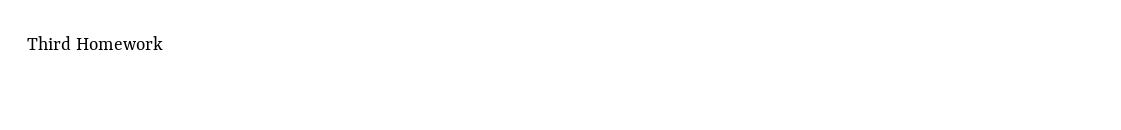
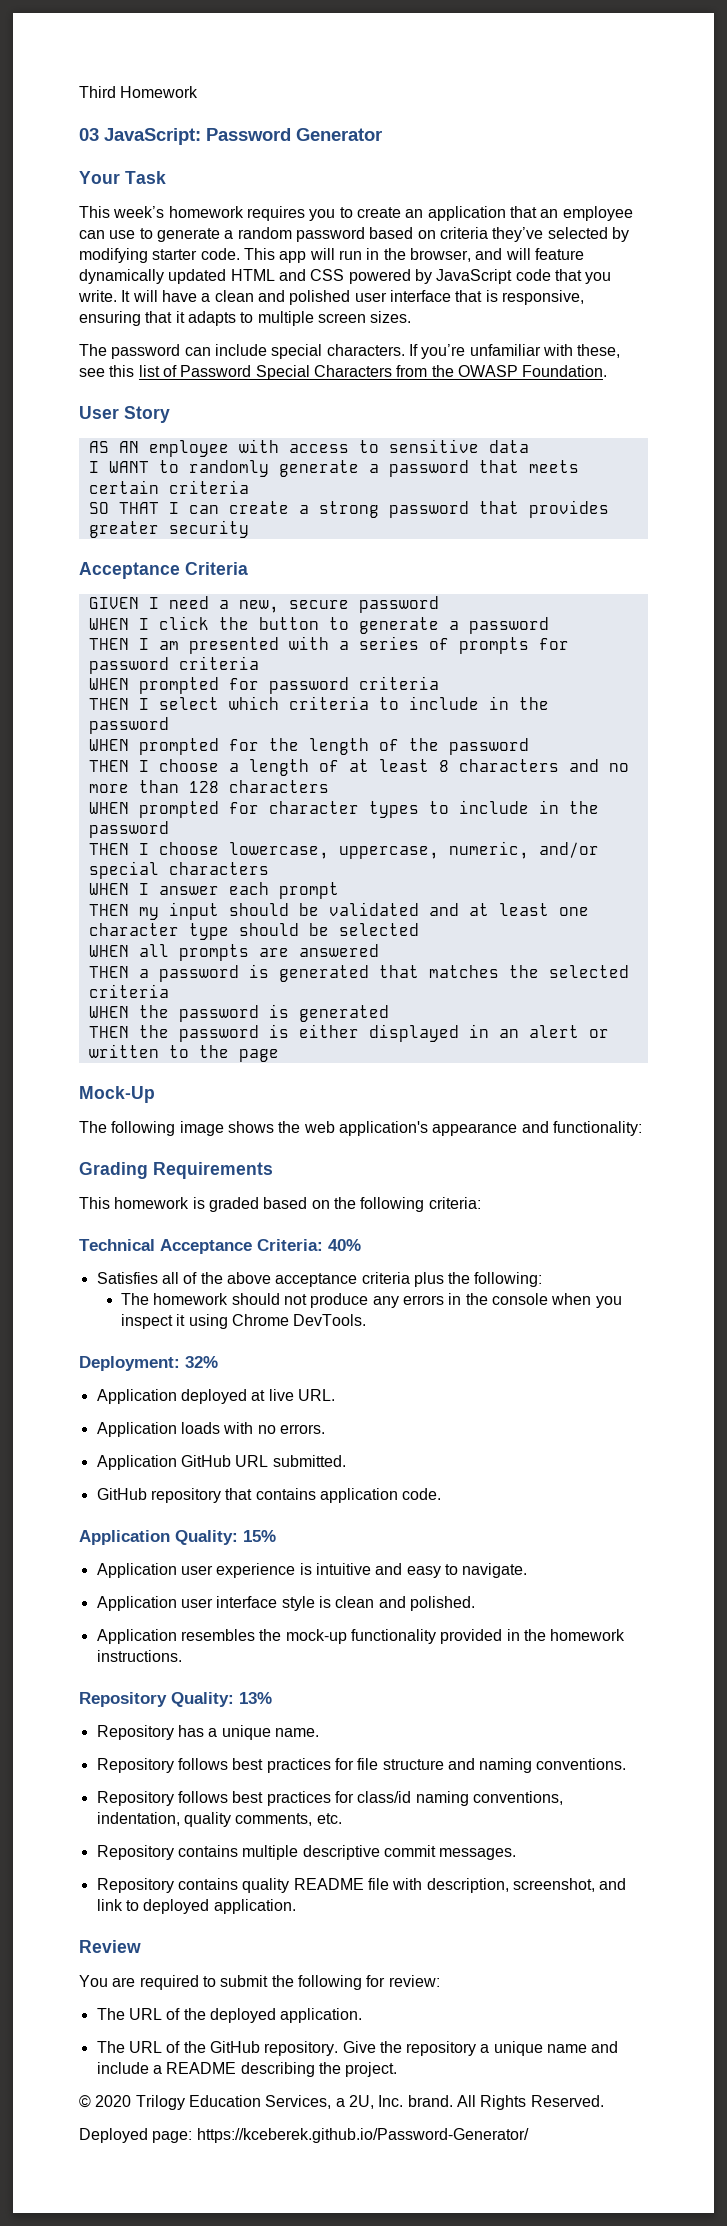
+ 03 JavaScript: Password Generator
+ Your Task
+ This week’s homework requires you to create an application that an employee can use to generate a random password based on criteria they’ve selected by modifying starter code. This app will run in the browser, and will feature dynamically updated HTML and CSS powered by JavaScript code that you write. It will have a clean and polished user interface that is responsive, ensuring that it adapts to multiple screen sizes.
+ The password can include special characters. If you’re unfamiliar with these, see this list of Password Special Characters from the OWASP Foundation.
+ User Story
+ AS AN employee with access to sensitive data
+ I WANT to randomly generate a password that meets certain criteria
+ SO THAT I can create a strong password that provides greater security
+ Acceptance Criteria
+ GIVEN I need a new, secure password
+ WHEN I click the button to generate a password
+ THEN I am presented with a series of prompts for password criteria
+ WHEN prompted for password criteria
+ THEN I select which criteria to include in the password
+ WHEN prompted for the length of the password
+ THEN I choose a length of at least 8 characters and no more than 128 characters
+ WHEN prompted for character types to include in the password
+ THEN I choose lowercase, uppercase, numeric, and/or special characters
+ WHEN I answer each prompt
+ THEN my input should be validated and at least one character type should be selected
+ WHEN all prompts are answered
+ THEN a password is generated that matches the selected criteria
+ WHEN the password is generated
+ THEN the password is either displayed in an alert or written to the page
+ Mock-Up
+ The following image shows the web application's appearance and functionality:
+ Grading Requirements
+ This homework is graded based on the following criteria:
+ Technical Acceptance Criteria: 40%
+ Satisfies all of the above acceptance criteria plus the following:
+ The homework should not produce any errors in the console when you inspect it using Chrome DevTools.
+ Deployment: 32%
+ Application deployed at live URL.
+ Application loads with no errors.
+ Application GitHub URL submitted.
+ GitHub repository that contains application code.
+ Application Quality: 15%
+ Application user experience is intuitive and easy to navigate.
+ Application user interface style is clean and polished.
+ Application resembles the mock-up functionality provided in the homework instructions.
+ Repository Quality: 13%
+ Repository has a unique name.
+ Repository follows best practices for file structure and naming conventions.
+ Repository follows best practices for class/id naming conventions, indentation, quality comments, etc.
+ Repository contains multiple descriptive commit messages.
+ Repository contains quality README file with description, screenshot, and link to deployed application.
+ Review
+ You are required to submit the following for review:
+ The URL of the deployed application.
+ The URL of the GitHub repository. Give the repository a unique name and include a README describing the project.
+ © 2020 Trilogy Education Services, a 2U, Inc. brand. All Rights Reserved.
+ Deployed page: https://kceberek.github.io/Password-Generator/

